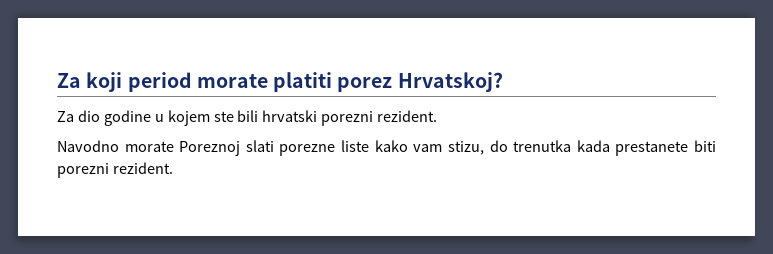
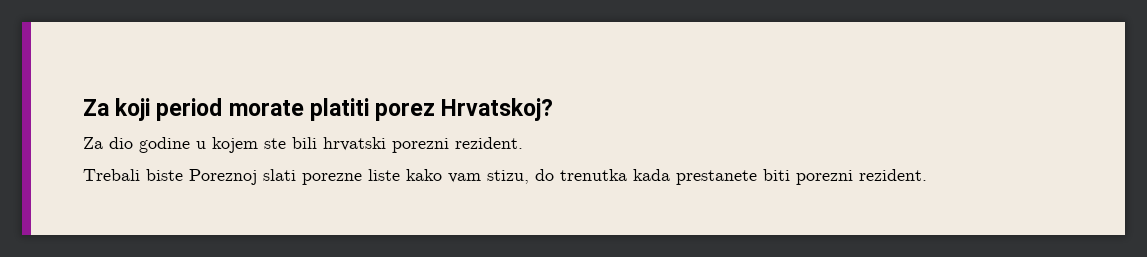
- Navodno morate Poreznoj slati porezne liste kako vam stizu, do trenutka kada prestanete biti porezni rezident.
+ Trebali biste Poreznoj slati porezne liste kako vam stizu, do trenutka kada prestanete biti porezni rezident.

